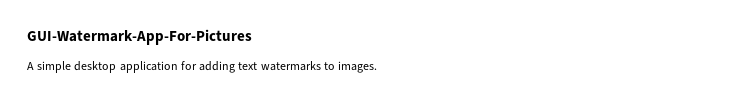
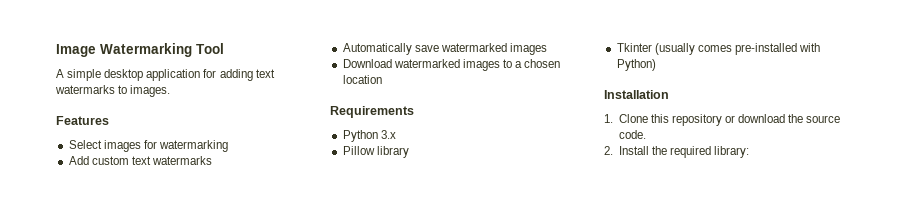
- GUI-Watermark-App-For-Pictures
+ Image Watermarking Tool
+ Features
+ Select images for watermarking
+ Add custom text watermarks
+ Automatically save watermarked images
+ Download watermarked images to a chosen location
+ Requirements
+ Python 3.x
+ Pillow library
+ Tkinter (usually comes pre-installed with Python)
+ Installation
+ 1. Clone this repository or download the source code.
+ 2. Install the required library:

